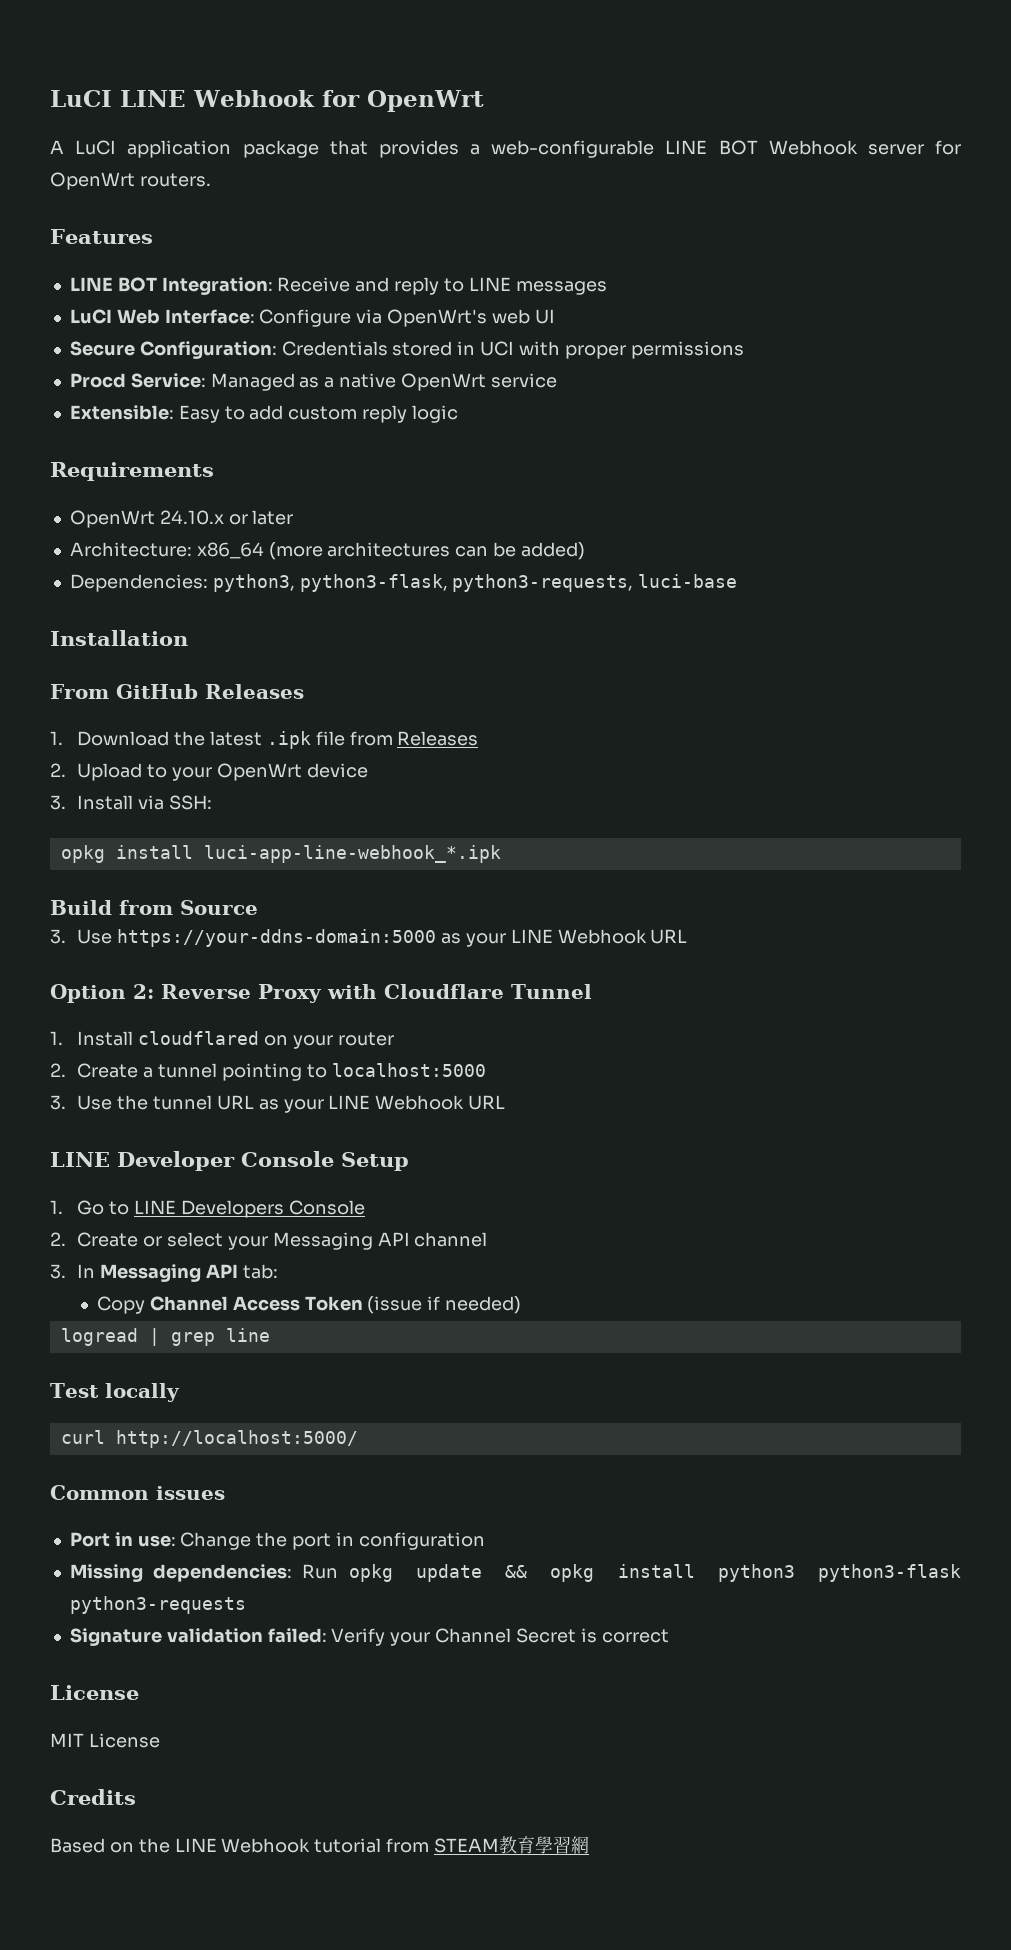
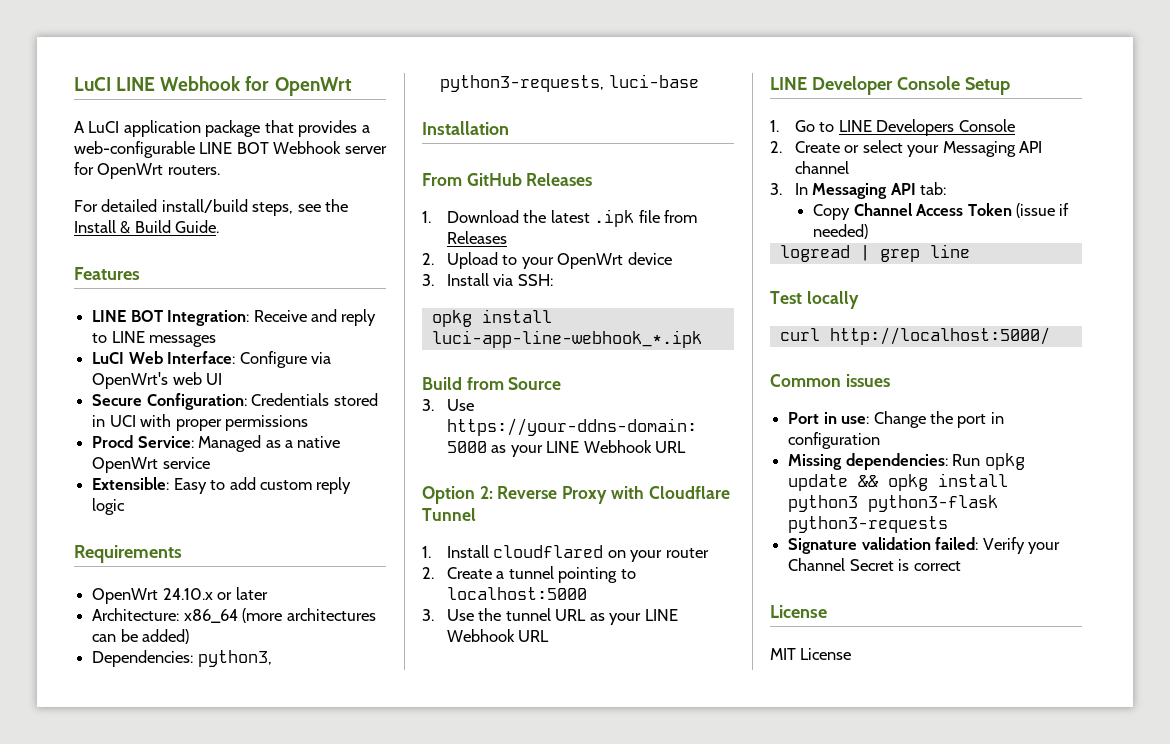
+ For detailed install/build steps, see the Install & Build Guide.
- Dependencies: python3, python3-flask, python3-requests, luci-base
+ Dependencies: python3, python3-requests, luci-base
- Credits
- Based on the LINE Webhook tutorial from STEAM教育學習網

